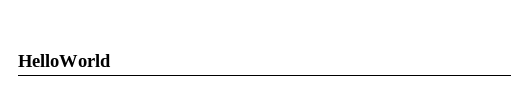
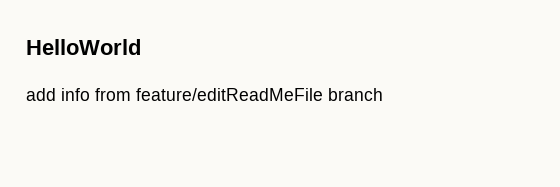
+ add info from feature/editReadMeFile branch

